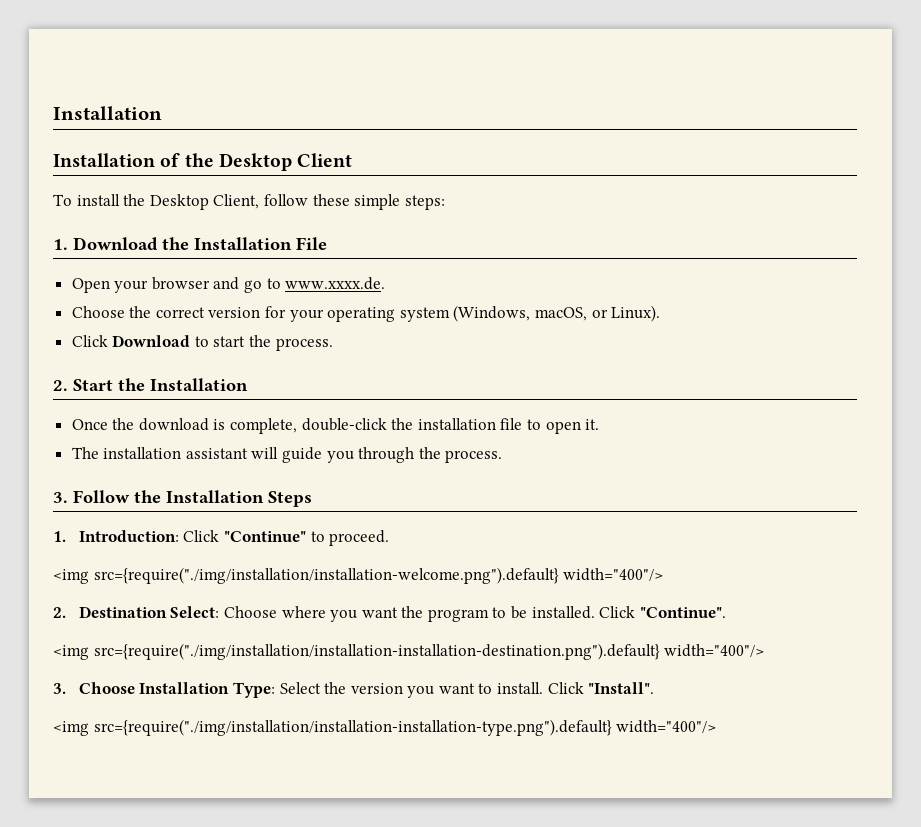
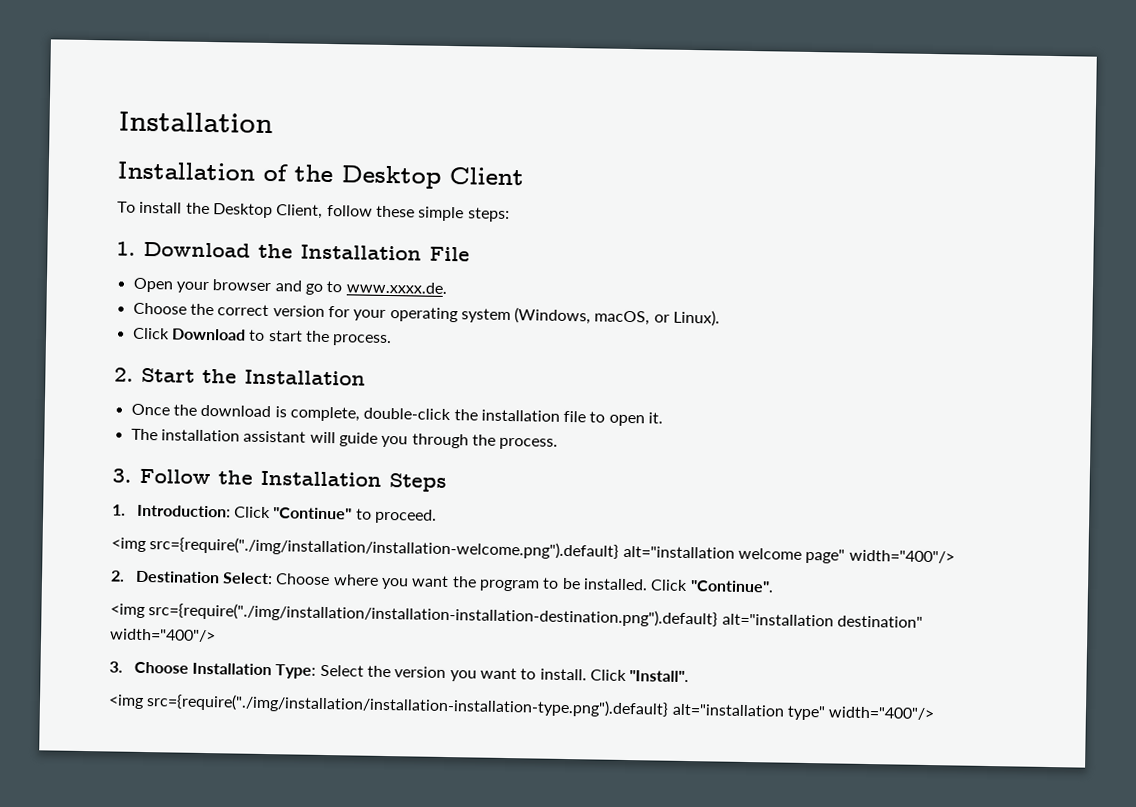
- <img src={require("./img/installation/installation-welcome.png").default} width="400"/>
+ <img src={require("./img/installation/installation-welcome.png").default} alt="installation welcome page" width="400"/>
- <img src={require("./img/installation/installation-installation-destination.png").default} width="400"/>
+ <img src={require("./img/installation/installation-installation-destination.png").default} alt="installation destination" width="400"/>
- <img src={require("./img/installation/installation-installation-type.png").default} width="400"/>
+ <img src={require("./img/installation/installation-installation-type.png").default} alt="installation type" width="400"/>

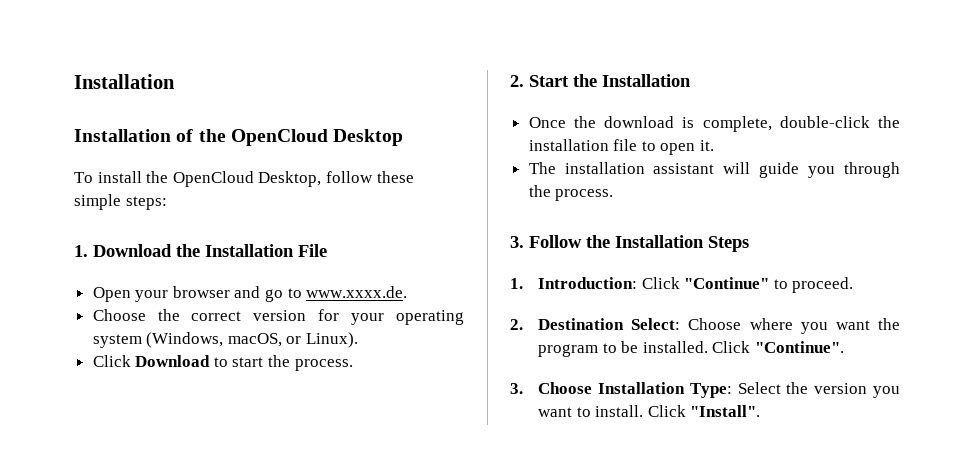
- Installation of the Desktop Client
+ Installation of the OpenCloud Desktop
- To install the Desktop Client, follow these simple steps:
+ To install the OpenCloud Desktop, follow these simple steps:
- <img src={require("./img/installation/installation-welcome.png").default} alt="installation welcome page" width="400"/>
- <img src={require("./img/installation/installation-installation-destination.png").default} alt="installation destination" width="400"/>
- <img src={require("./img/installation/installation-installation-type.png").default} alt="installation type" width="400"/>

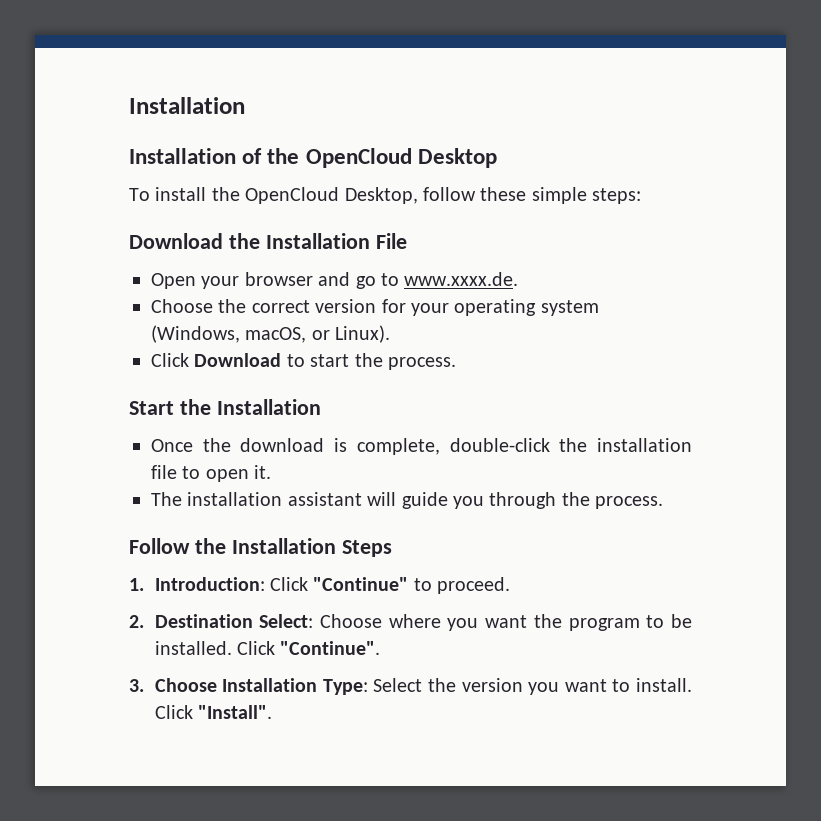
- 1. Download the Installation File
+ Download the Installation File
- 2. Start the Installation
+ Start the Installation
- 3. Follow the Installation Steps
+ Follow the Installation Steps

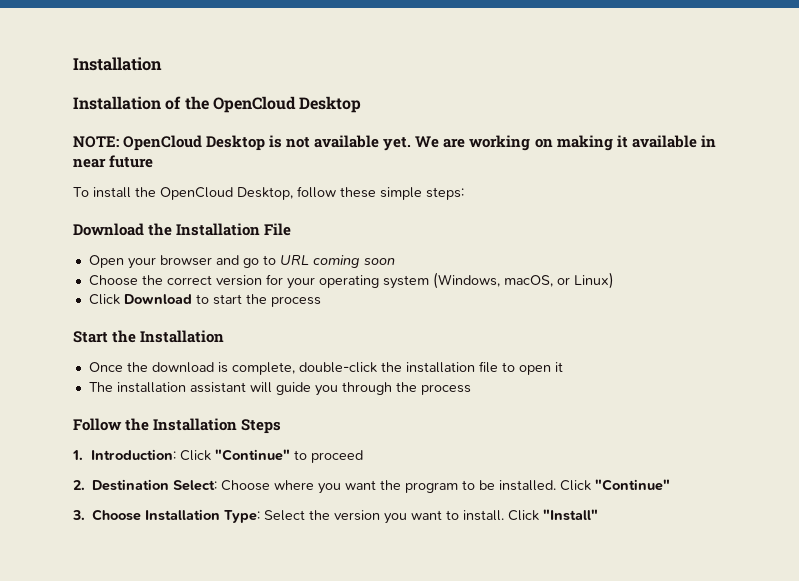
+ NOTE: OpenCloud Desktop is not available yet. We are working on making it available in near future
- Open your browser and go to www.xxxx.de.
+ Open your browser and go to URL coming soon
- Choose the correct version for your operating system (Windows, macOS, or Linux).
+ Choose the correct version for your operating system (Windows, macOS, or Linux)
- Click Download to start the process.
+ Click Download to start the process
- Once the download is complete, double-click the installation file to open it.
+ Once the download is complete, double-click the installation file to open it
- The installation assistant will guide you through the process.
+ The installation assistant will guide you through the process
- 1. Introduction: Click "Continue" to proceed.
+ 1. Introduction: Click "Continue" to proceed
- 2. Destination Select: Choose where you want the program to be installed. Click "Continue".
+ 2. Destination Select: Choose where you want the program to be installed. Click "Continue"
- Click "Install".
+ Click "Install"

